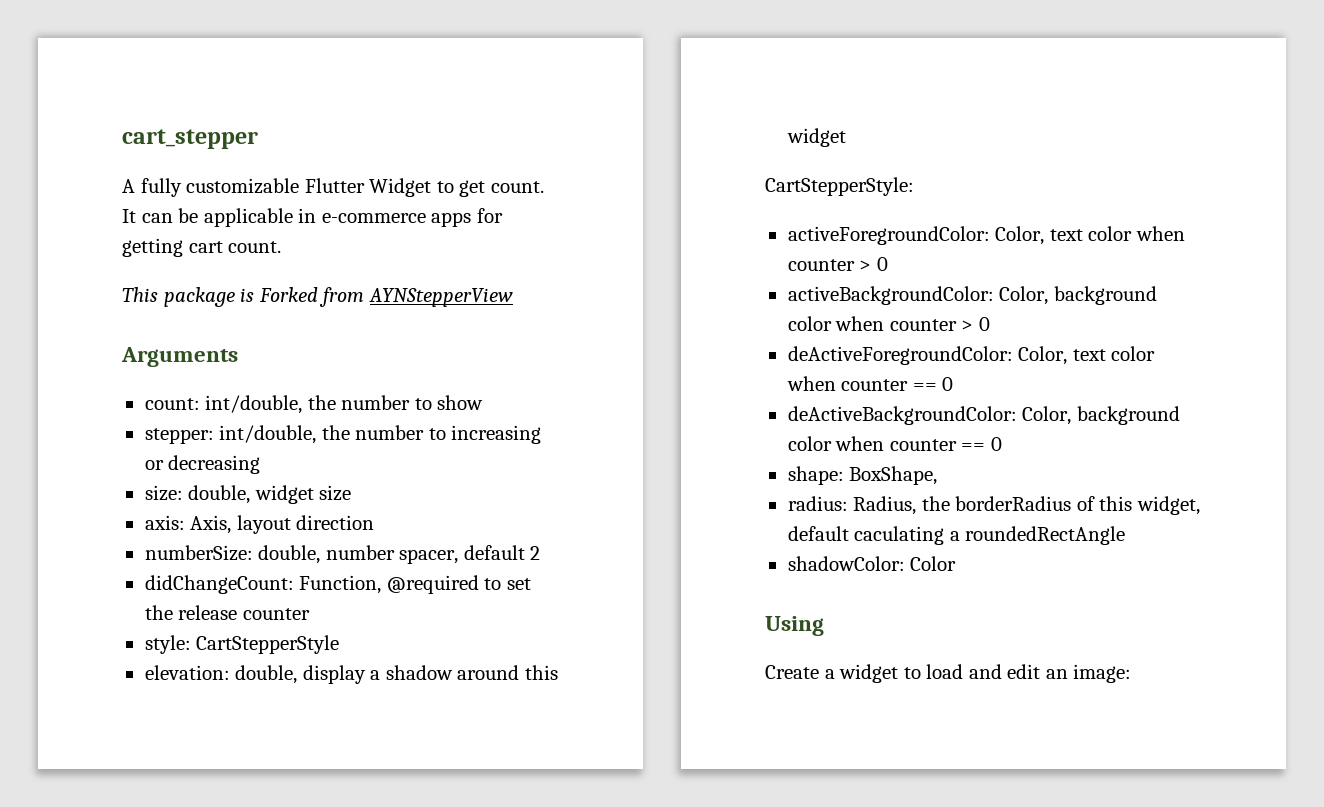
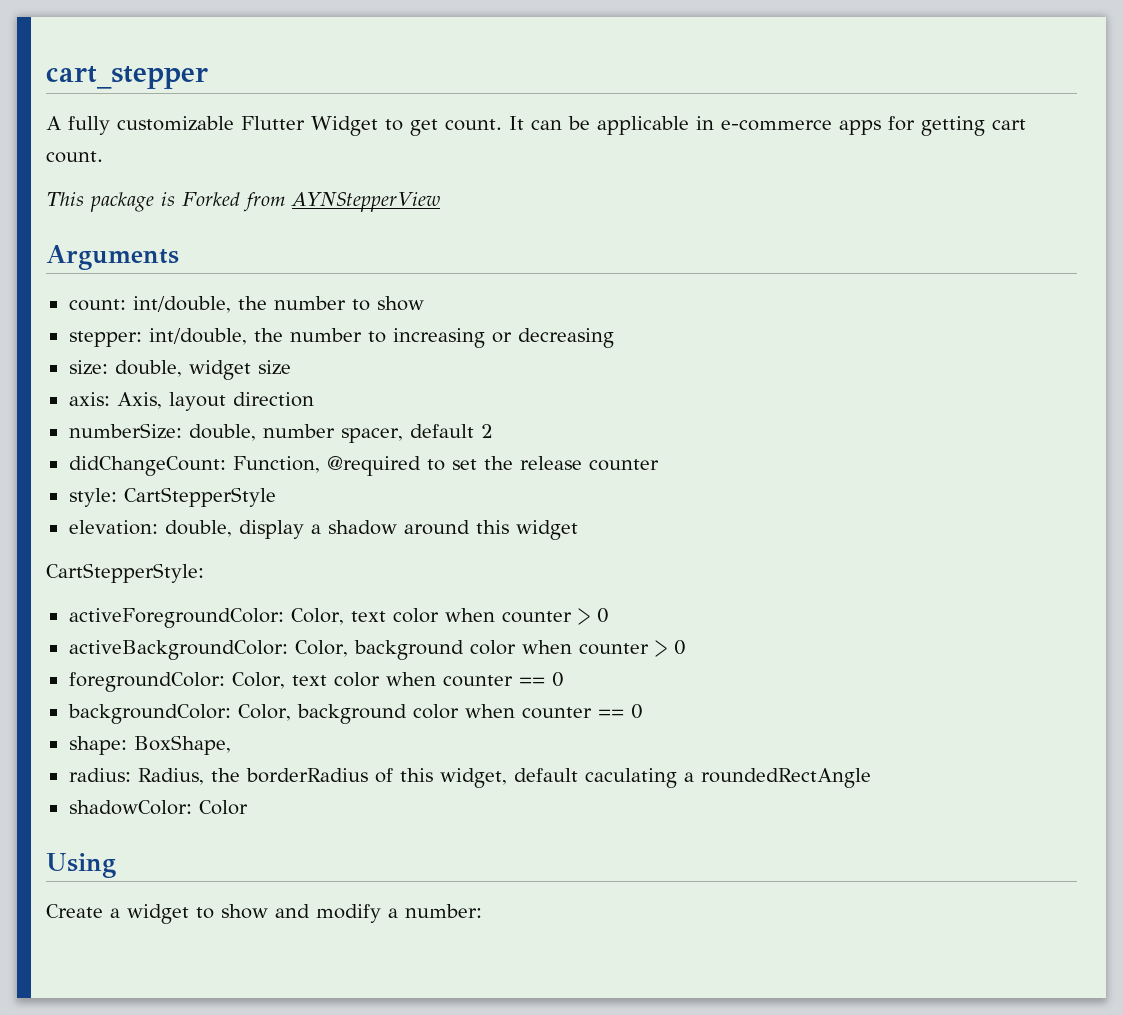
- deActiveForegroundColor: Color, text color when counter == 0
+ foregroundColor: Color, text color when counter == 0
- deActiveBackgroundColor: Color, background color when counter == 0
+ backgroundColor: Color, background color when counter == 0
- Create a widget to load and edit an image:
+ Create a widget to show and modify a number:

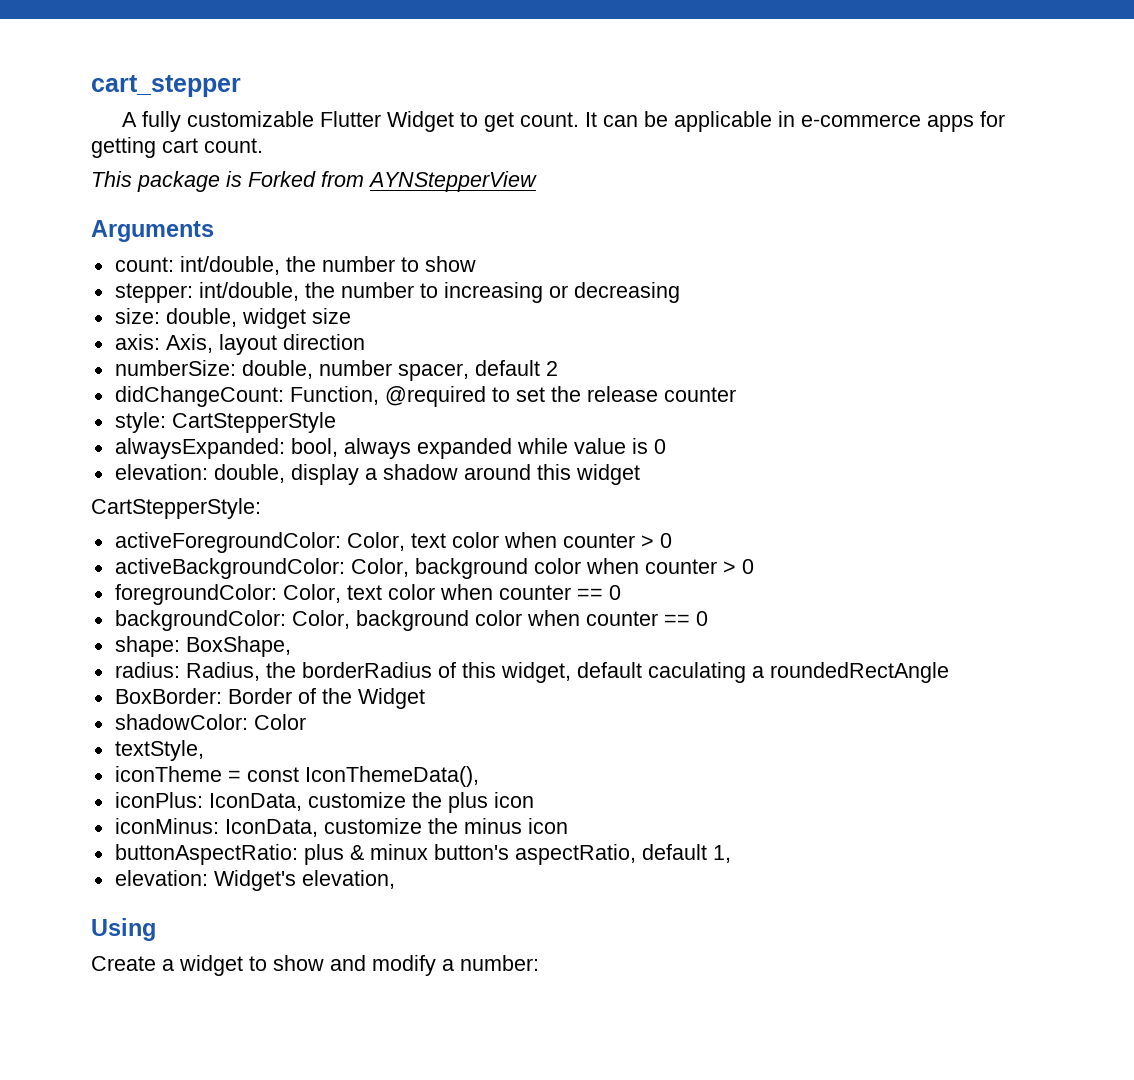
+ alwaysExpanded: bool, always expanded while value is 0
+ BoxBorder: Border of the Widget
  shadowColor: Color
+ textStyle,
+ iconTheme = const IconThemeData(),
+ iconPlus: IconData, customize the plus icon
+ iconMinus: IconData, customize the minus icon
+ buttonAspectRatio: plus & minux button's aspectRatio, default 1,
+ elevation: Widget's elevation,

